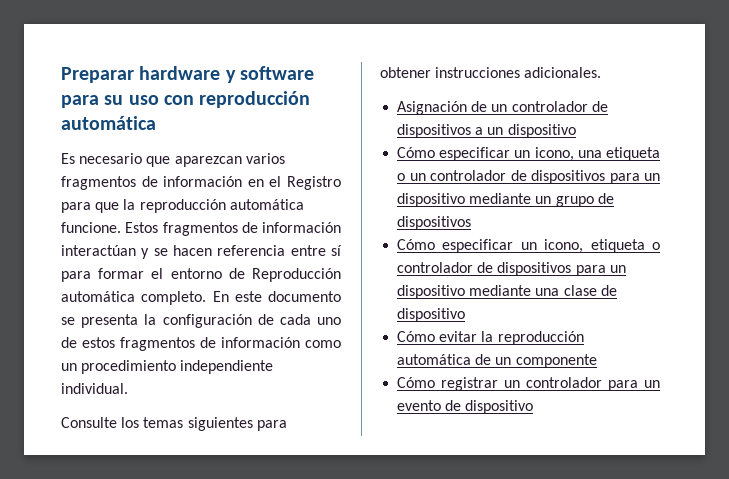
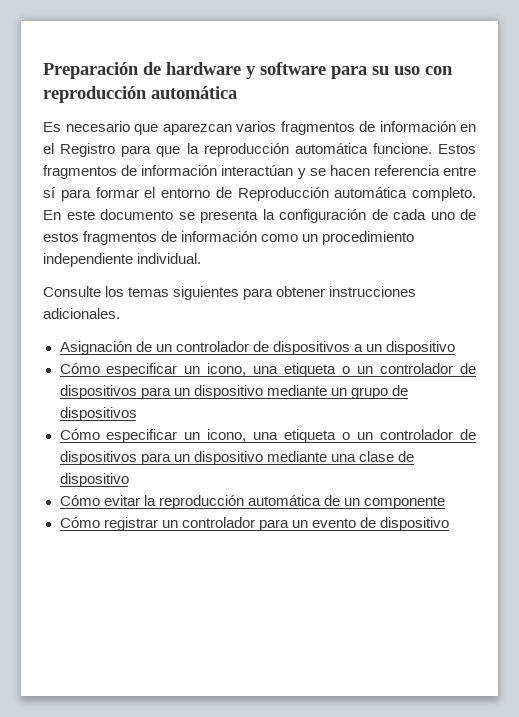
- Preparar hardware y software para su uso con reproducción automática
+ Preparación de hardware y software para su uso con reproducción automática
- Cómo especificar un icono, etiqueta o controlador de dispositivos para un dispositivo mediante una clase de dispositivo
+ Cómo especificar un icono, una etiqueta o un controlador de dispositivos para un dispositivo mediante una clase de dispositivo

